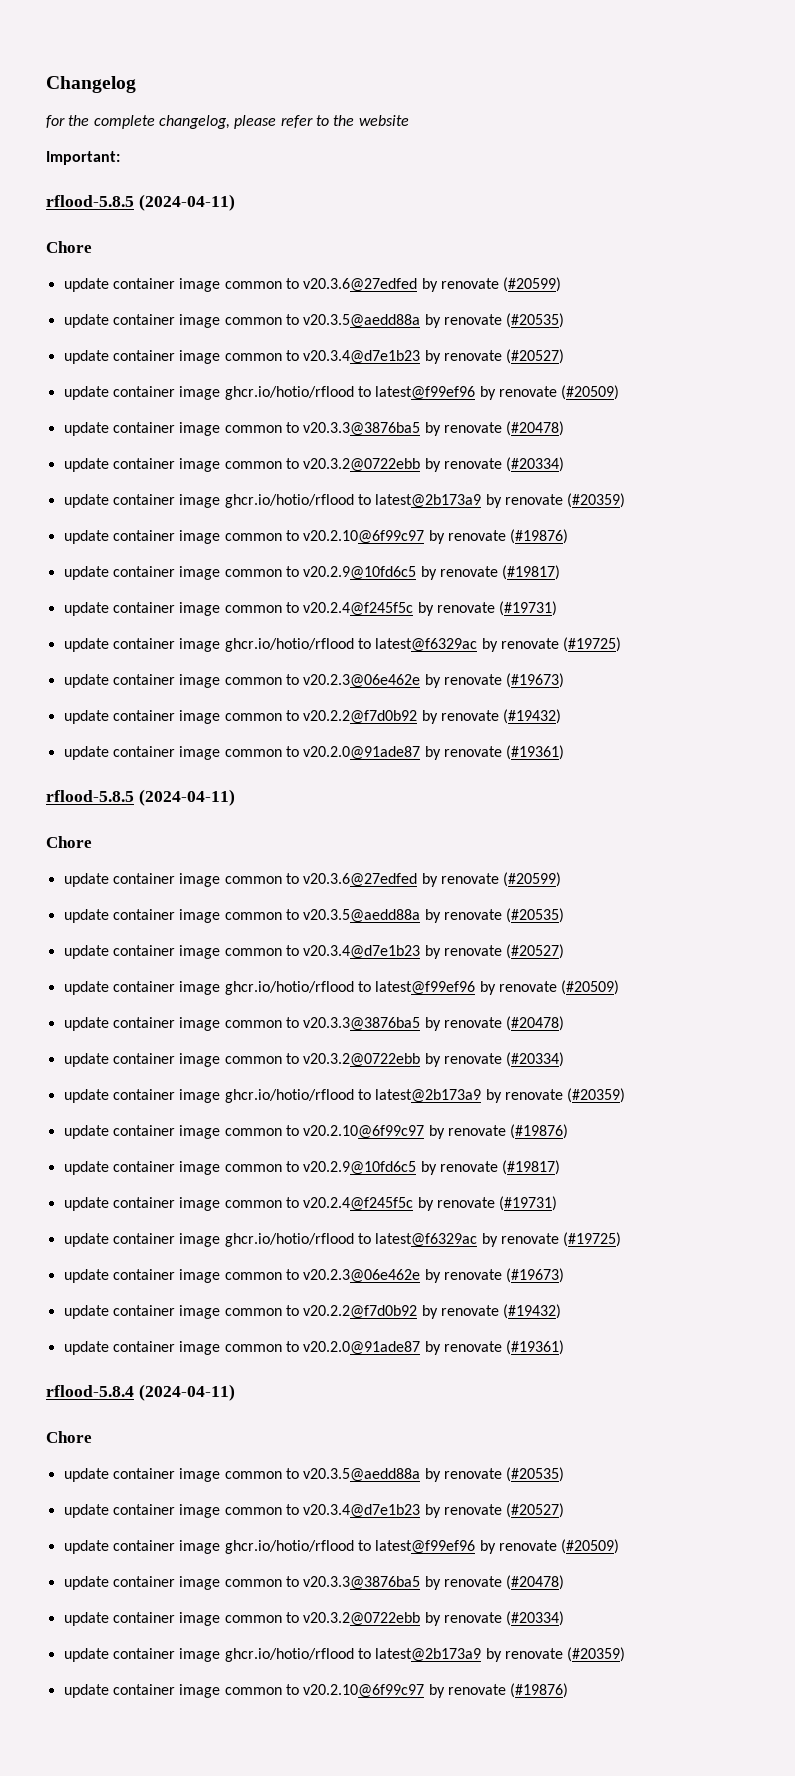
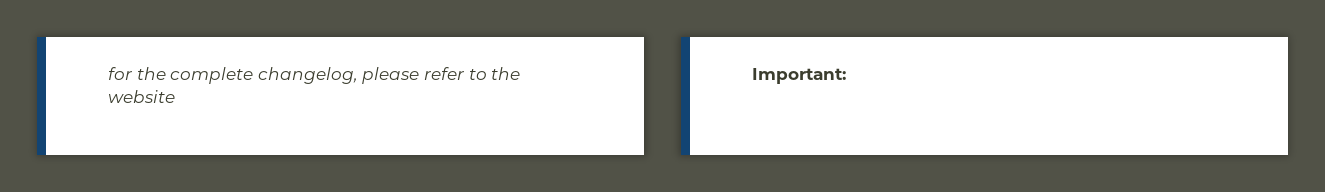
- Changelog
  Important:
- rflood-5.8.5 (2024-04-11)
- Chore
- update container image common to v20.3.6@27edfed by renovate (#20599)
- update container image common to v20.3.5@aedd88a by renovate (#20535)
- update container image common to v20.3.4@d7e1b23 by renovate (#20527)
- update container image ghcr.io/hotio/rflood to latest@f99ef96 by renovate (#20509)
- update container image common to v20.3.3@3876ba5 by renovate (#20478)
- update container image common to v20.3.2@0722ebb by renovate (#20334)
- update container image ghcr.io/hotio/rflood to latest@2b173a9 by renovate (#20359)
- update container image common to v20.2.10@6f99c97 by renovate (#19876)
- update container image common to v20.2.9@10fd6c5 by renovate (#19817)
- update container image common to v20.2.4@f245f5c by renovate (#19731)
- update container image ghcr.io/hotio/rflood to latest@f6329ac by renovate (#19725)
- update container image common to v20.2.3@06e462e by renovate (#19673)
- update container image common to v20.2.2@f7d0b92 by renovate (#19432)
- update container image common to v20.2.0@91ade87 by renovate (#19361)
- rflood-5.8.5 (2024-04-11)
- Chore
- update container image common to v20.3.6@27edfed by renovate (#20599)
- update container image common to v20.3.5@aedd88a by renovate (#20535)
- update container image common to v20.3.4@d7e1b23 by renovate (#20527)
- update container image ghcr.io/hotio/rflood to latest@f99ef96 by renovate (#20509)
- update container image common to v20.3.3@3876ba5 by renovate (#20478)
- update container image common to v20.3.2@0722ebb by renovate (#20334)
- update container image ghcr.io/hotio/rflood to latest@2b173a9 by renovate (#20359)
- update container image common to v20.2.10@6f99c97 by renovate (#19876)
- update container image common to v20.2.9@10fd6c5 by renovate (#19817)
- update container image common to v20.2.4@f245f5c by renovate (#19731)
- update container image ghcr.io/hotio/rflood to latest@f6329ac by renovate (#19725)
- update container image common to v20.2.3@06e462e by renovate (#19673)
- update container image common to v20.2.2@f7d0b92 by renovate (#19432)
- update container image common to v20.2.0@91ade87 by renovate (#19361)
- rflood-5.8.4 (2024-04-11)
- Chore
- update container image common to v20.3.5@aedd88a by renovate (#20535)
- update container image common to v20.3.4@d7e1b23 by renovate (#20527)
- update container image ghcr.io/hotio/rflood to latest@f99ef96 by renovate (#20509)
- update container image common to v20.3.3@3876ba5 by renovate (#20478)
- update container image common to v20.3.2@0722ebb by renovate (#20334)
- update container image ghcr.io/hotio/rflood to latest@2b173a9 by renovate (#20359)
- update container image common to v20.2.10@6f99c97 by renovate (#19876)

